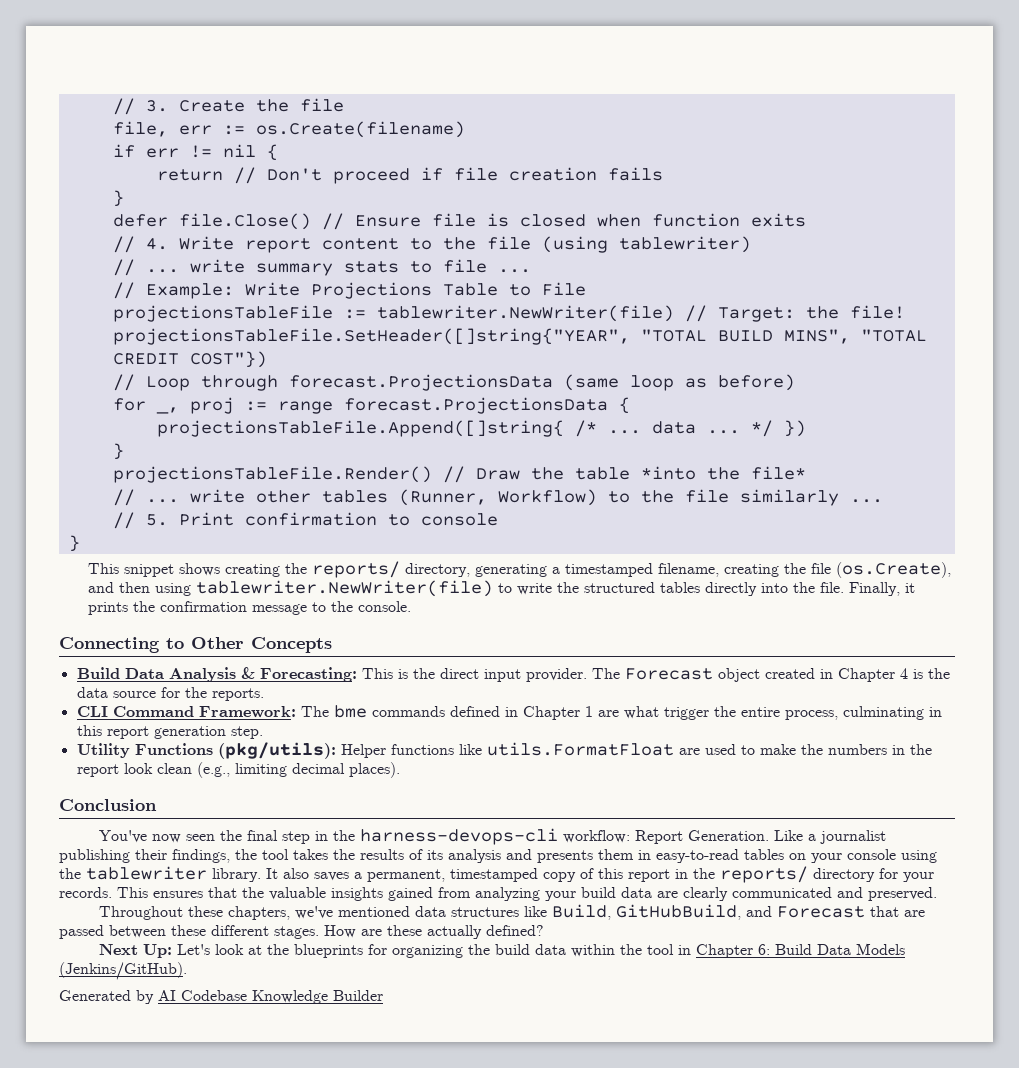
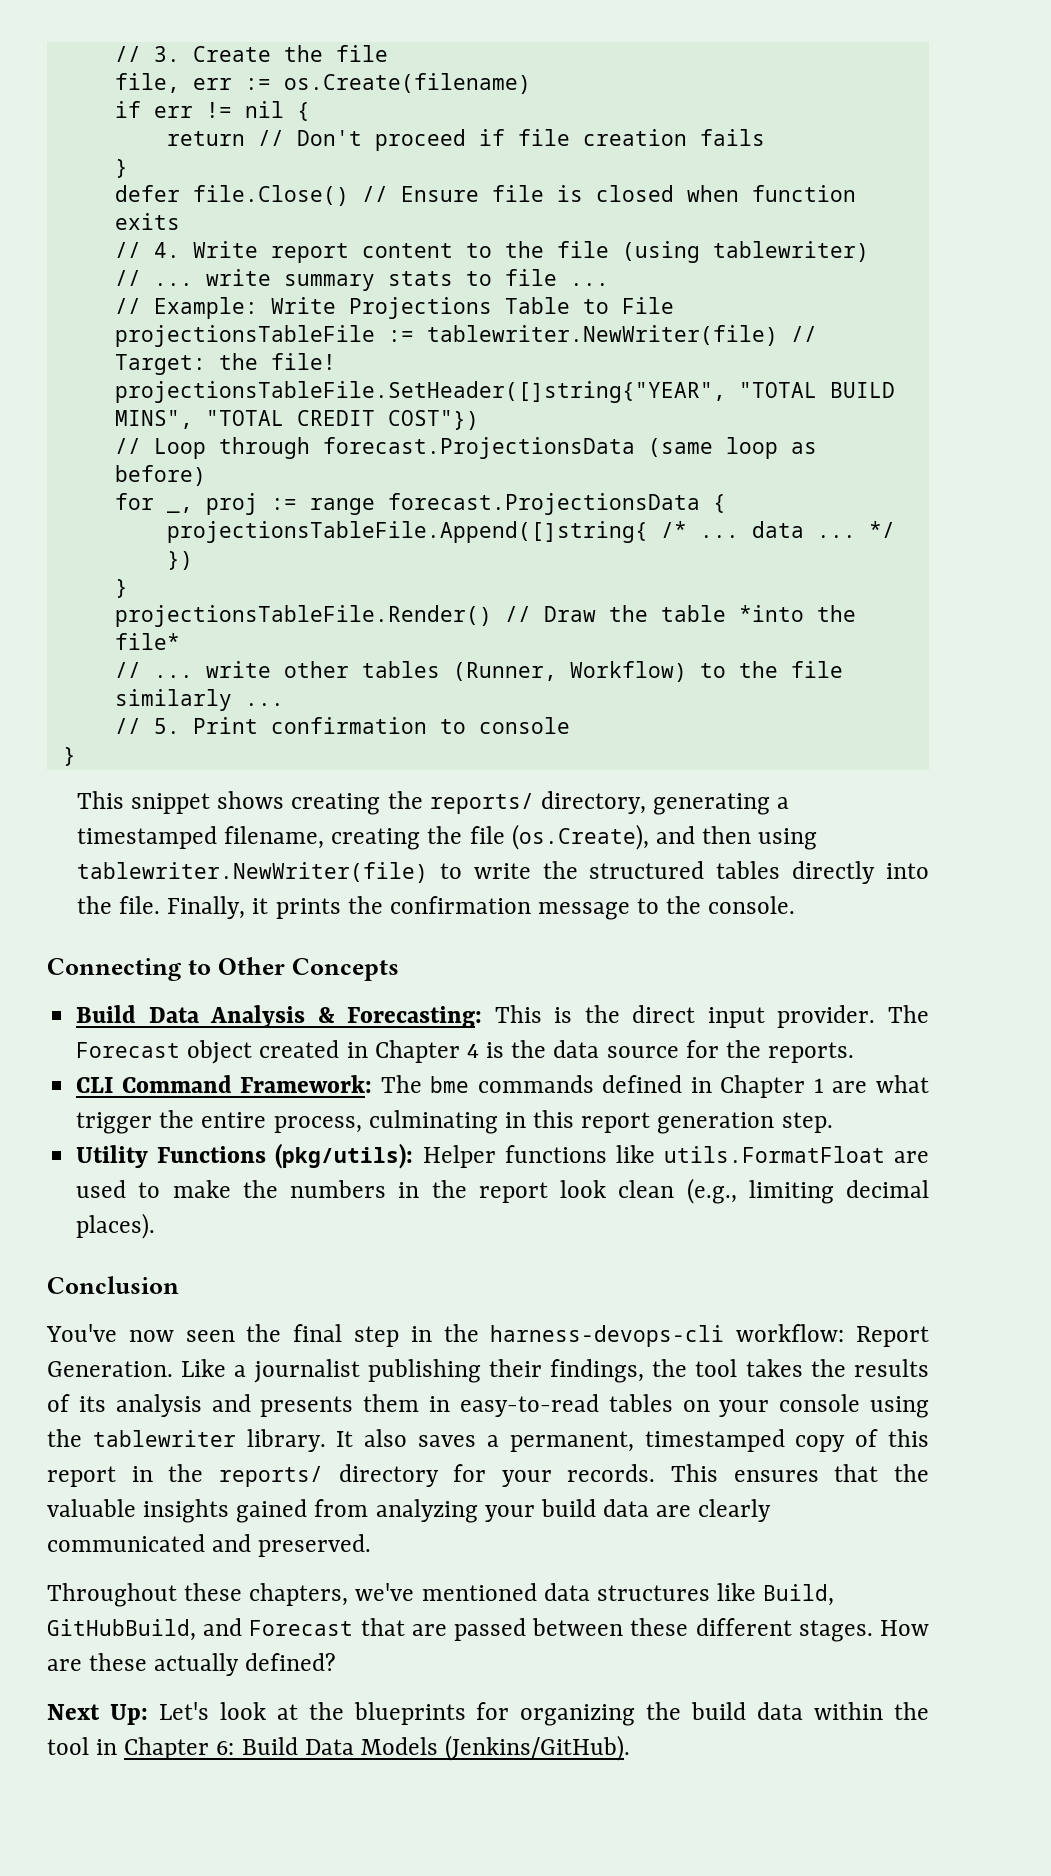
- Generated by AI Codebase Knowledge Builder

